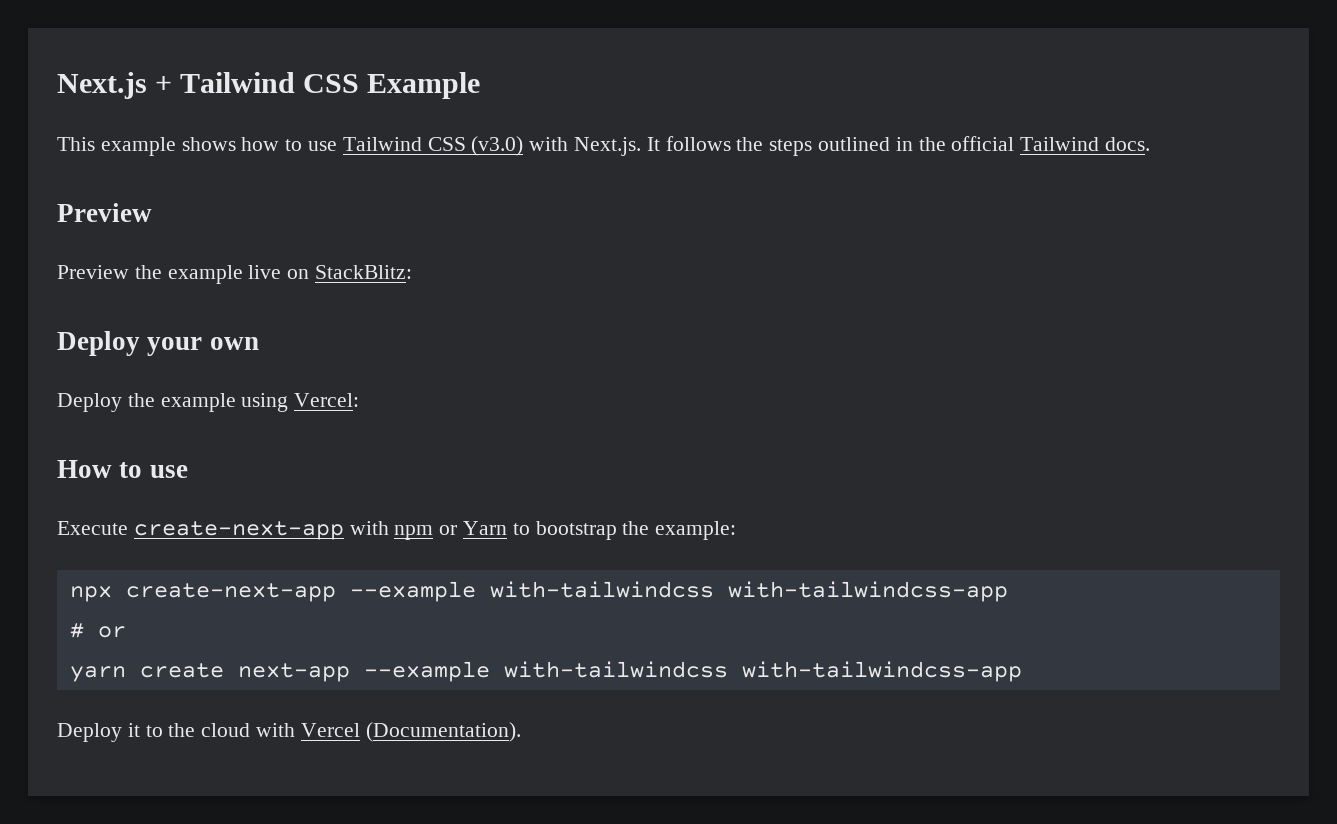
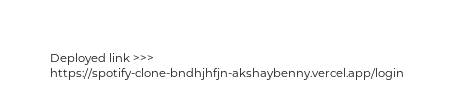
- Next.js + Tailwind CSS Example
- This example shows how to use Tailwind CSS (v3.0) with Next.js. It follows the steps outlined in the official Tailwind docs.
- Preview
- Preview the example live on StackBlitz:
- Deploy your own
- Deploy the example using Vercel:
- How to use
- Execute create-next-app with npm or Yarn to bootstrap the example:
- npx create-next-app --example with-tailwindcss with-tailwindcss-app
- # or
- yarn create next-app --example with-tailwindcss with-tailwindcss-app
- Deploy it to the cloud with Vercel (Documentation).
+ Deployed link >>> https://spotify-clone-bndhjhfjn-akshaybenny.vercel.app/login

